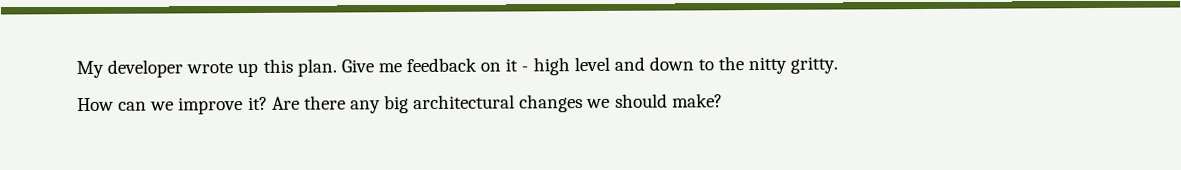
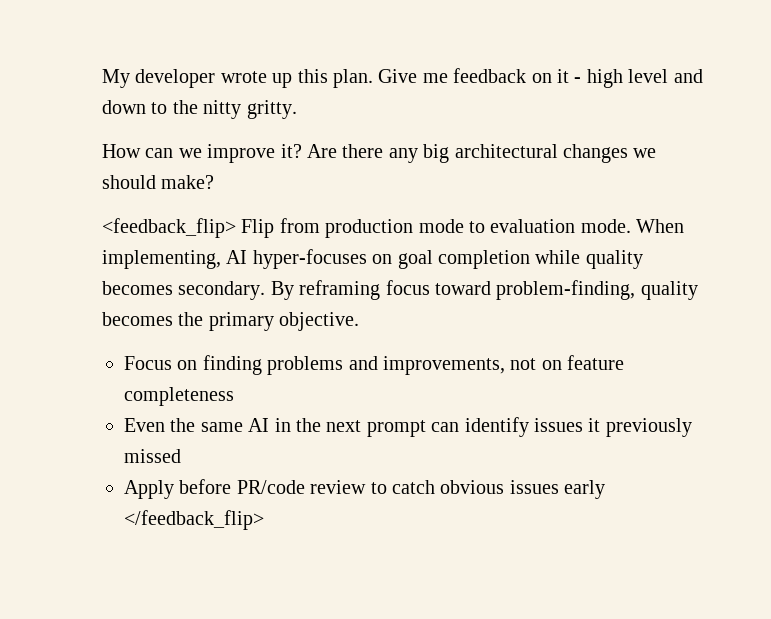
+ <feedback_flip> Flip from production mode to evaluation mode. When implementing, AI hyper-focuses on goal completion while quality becomes secondary. By reframing focus toward problem-finding, quality becomes the primary objective.
+ Focus on finding problems and improvements, not on feature completeness
+ Even the same AI in the next prompt can identify issues it previously missed
+ Apply before PR/code review to catch obvious issues early </feedback_flip>

